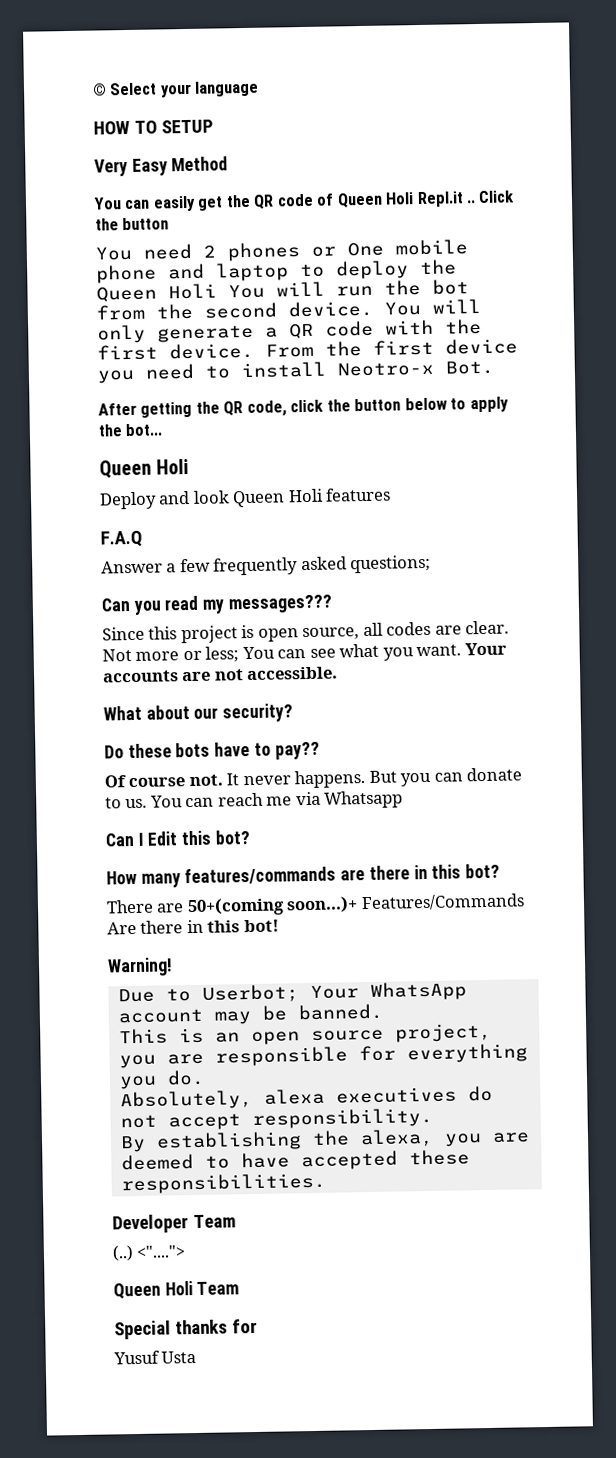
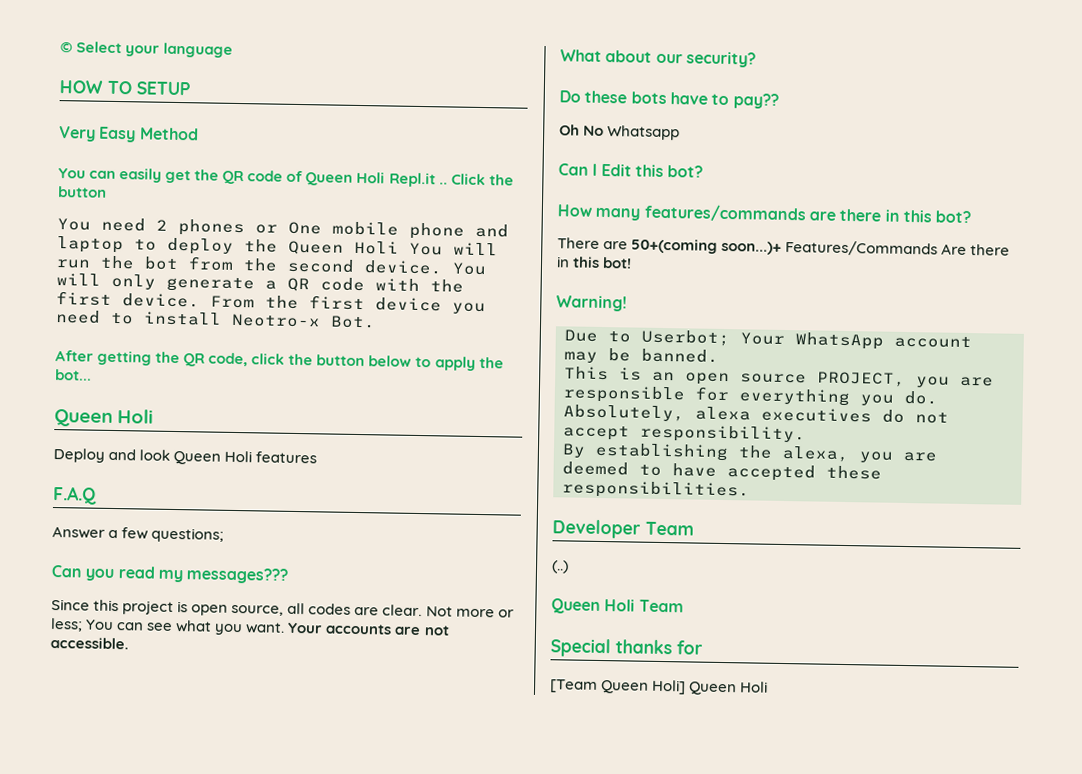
- Answer a few frequently asked questions;
+ Answer a few questions;
- Of course not. It never happens. But you can donate to us. You can reach me via Whatsapp
+ Oh No Whatsapp
- This is an open source project, you are responsible for everything you do.
+ This is an open source PROJECT, you are responsible for everything you do.
- <"....">
- Yusuf Usta
+ [Team Queen Holi] Queen Holi

